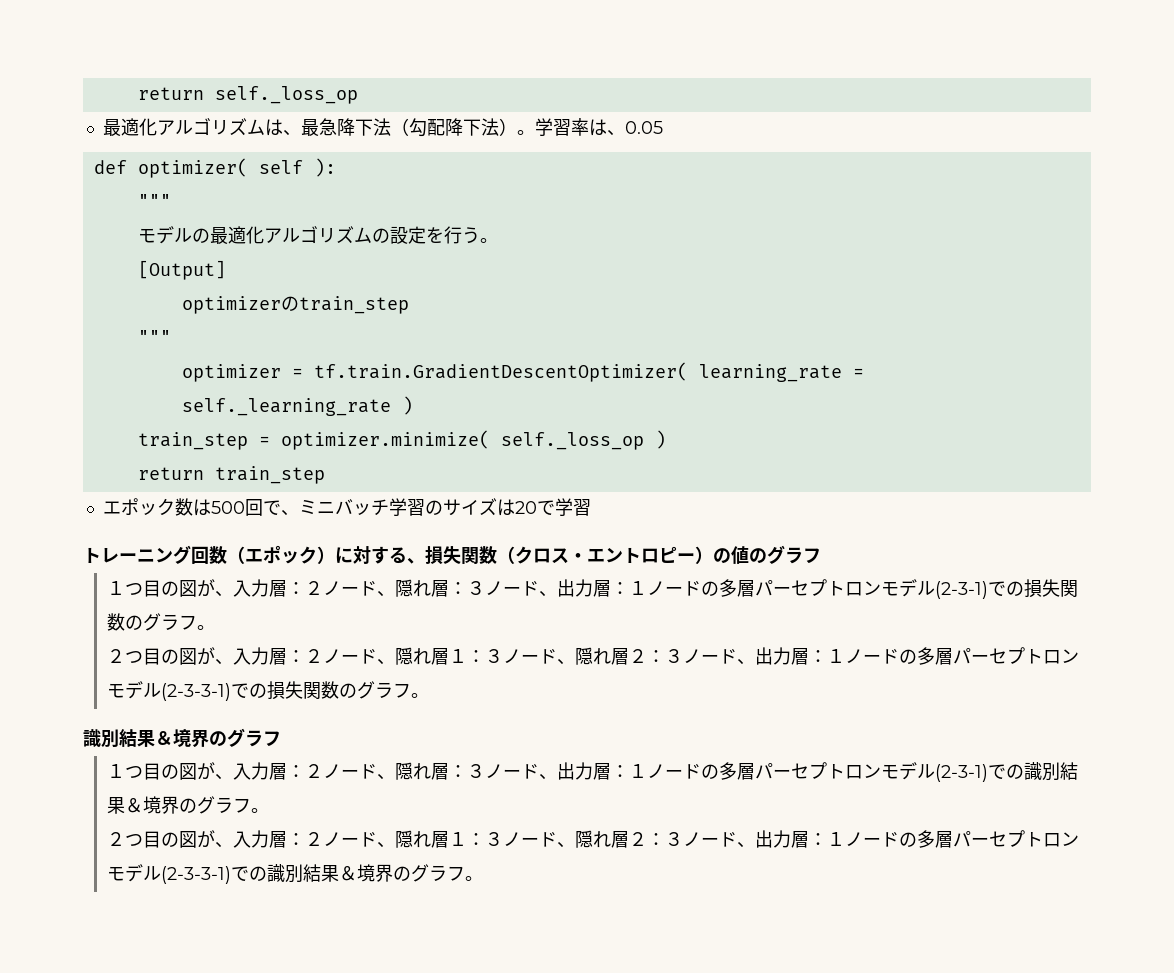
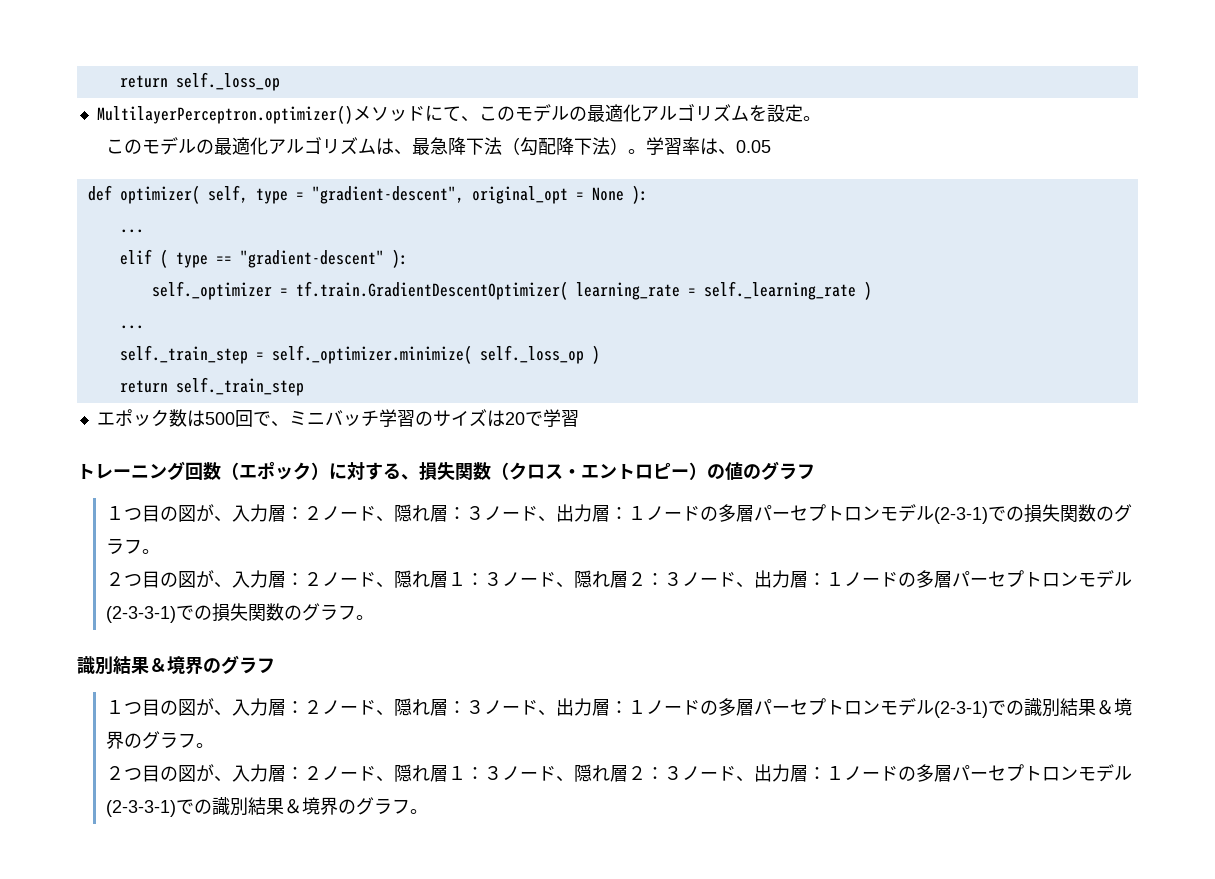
- 最適化アルゴリズムは、最急降下法（勾配降下法）。
+ MultilayerPerceptron.optimizer()メソッドにて、このモデルの最適化アルゴリズムを設定。
+ このモデルの最適化アルゴリズムは、最急降下法（勾配降下法）。
- def optimizer( self ):
- """
- モデルの最適化アルゴリズムの設定を行う。
- [Output]
- optimizerのtrain_step
- """
- optimizer = tf.train.GradientDescentOptimizer( learning_rate = self._learning_rate )
- train_step = optimizer.minimize( self._loss_op )
+ def optimizer( self, type = "gradient-descent", original_opt = None ):
+ ...
+ elif ( type == "gradient-descent" ):
+ self._optimizer = tf.train.GradientDescentOptimizer( learning_rate = self._learning_rate )
+ ...
+ self._train_step = self._optimizer.minimize( self._loss_op )
- return train_step
+ return self._train_step

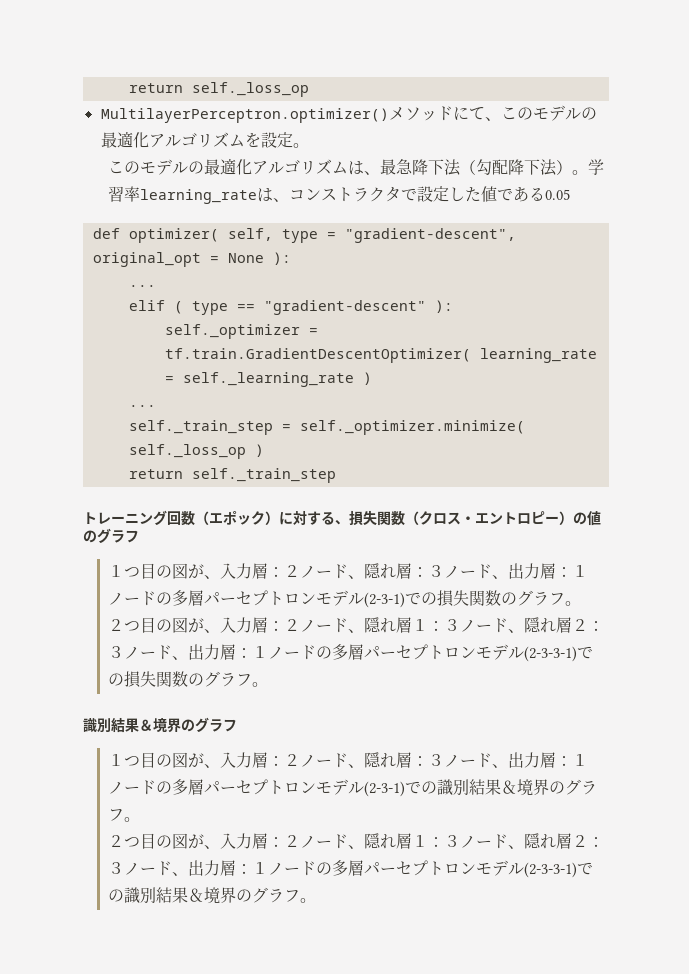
- 学習率は、0.05
+ 学習率learning_rateは、コンストラクタで設定した値である0.05
- エポック数は500回で、ミニバッチ学習のサイズは20で学習

